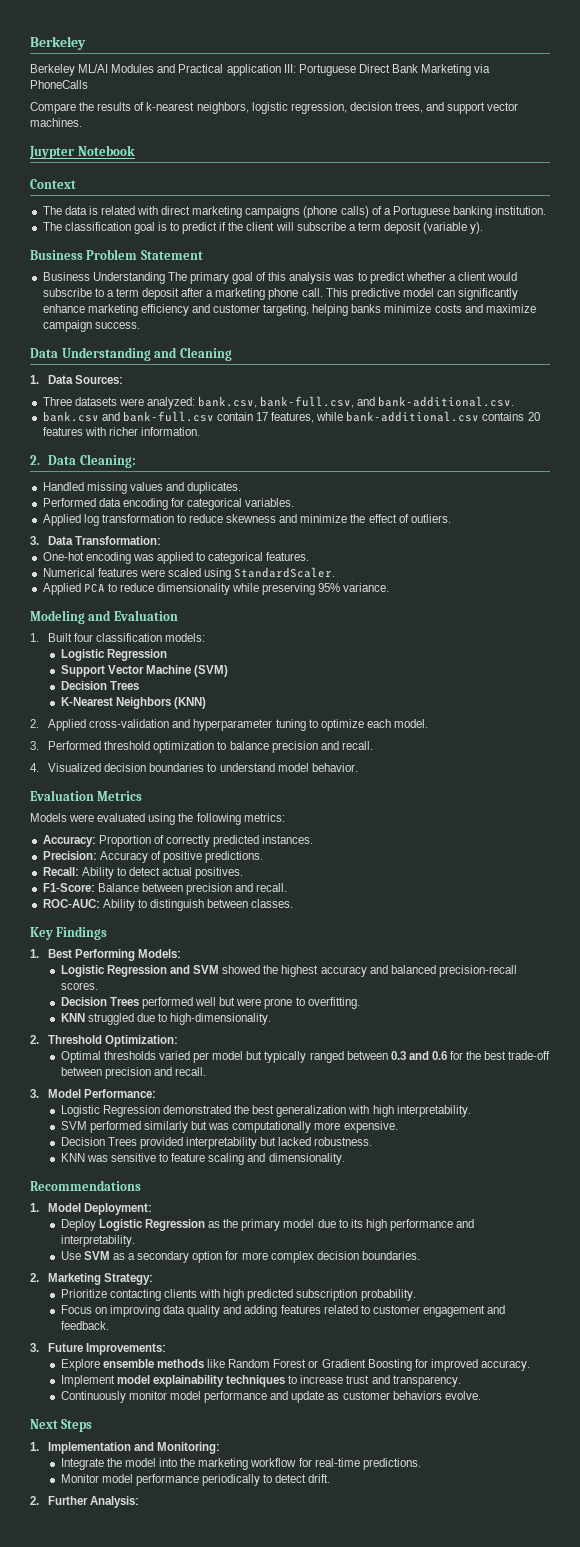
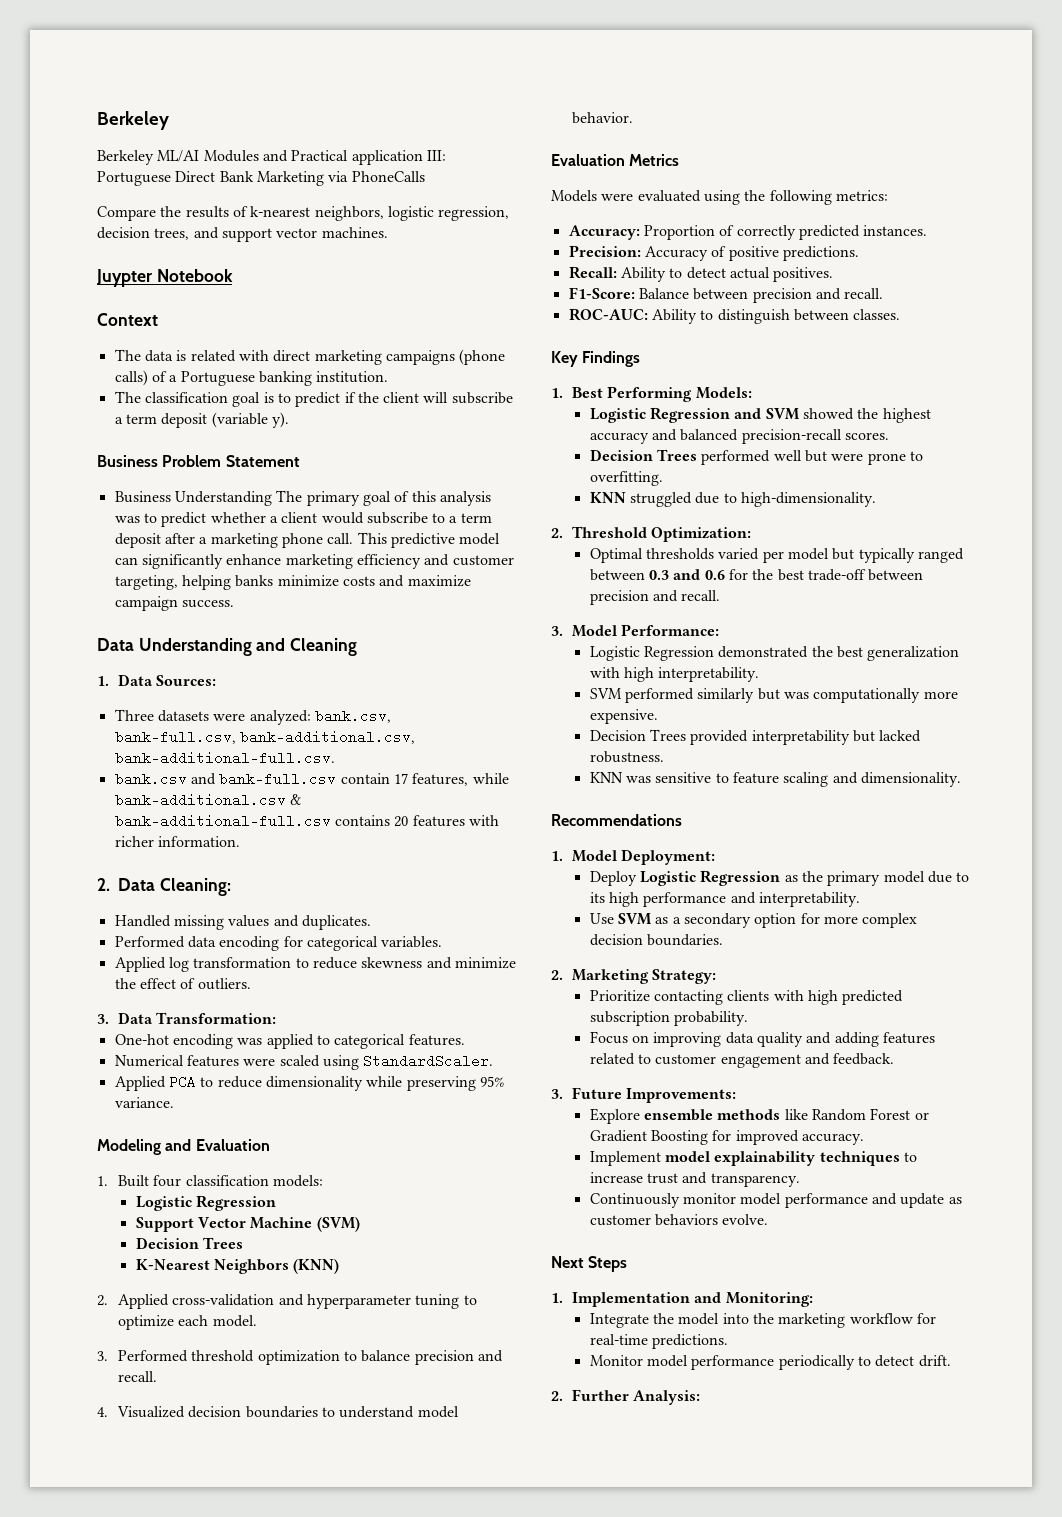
- Three datasets were analyzed: bank.csv, bank-full.csv, and bank-additional.csv.
+ Three datasets were analyzed: bank.csv, bank-full.csv, bank-additional.csv, bank-additional-full.csv.
- bank.csv and bank-full.csv contain 17 features, while bank-additional.csv contains 20 features with richer information.
+ bank.csv and bank-full.csv contain 17 features, while bank-additional.csv & bank-additional-full.csv contains 20 features with richer information.

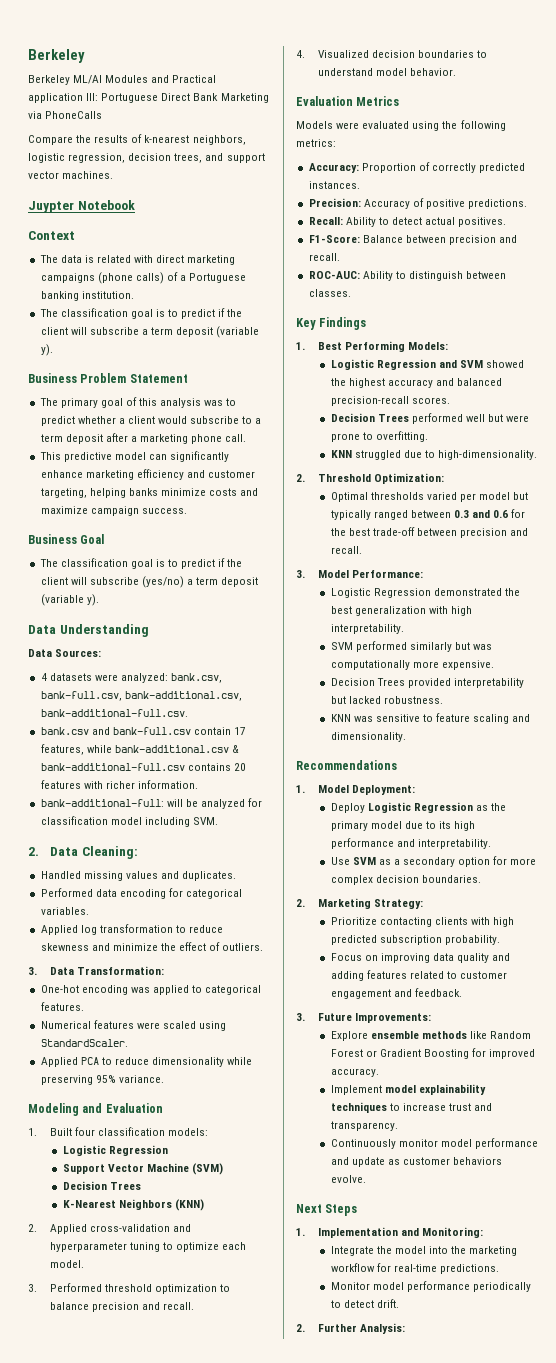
- Business Understanding The primary goal of this analysis was to predict whether a client would subscribe to a term deposit after a marketing phone call. This predictive model can significantly enhance marketing efficiency and customer targeting, helping banks minimize costs and maximize campaign success.
+ The primary goal of this analysis was to predict whether a client would subscribe to a term deposit after a marketing phone call.
+ This predictive model can significantly enhance marketing efficiency and customer targeting, helping banks minimize costs and maximize campaign success.
+ Business Goal
+ The classification goal is to predict if the client will subscribe (yes/no) a term deposit (variable y).
- Data Understanding and Cleaning
- 1. Data Sources:
+ Data Understanding
+ Data Sources:
- Three datasets were analyzed: bank.csv, bank-full.csv, bank-additional.csv, bank-additional-full.csv.
+ 4 datasets were analyzed: bank.csv, bank-full.csv, bank-additional.csv, bank-additional-full.csv.
+ bank-additional-full: will be analyzed for classification model including SVM.

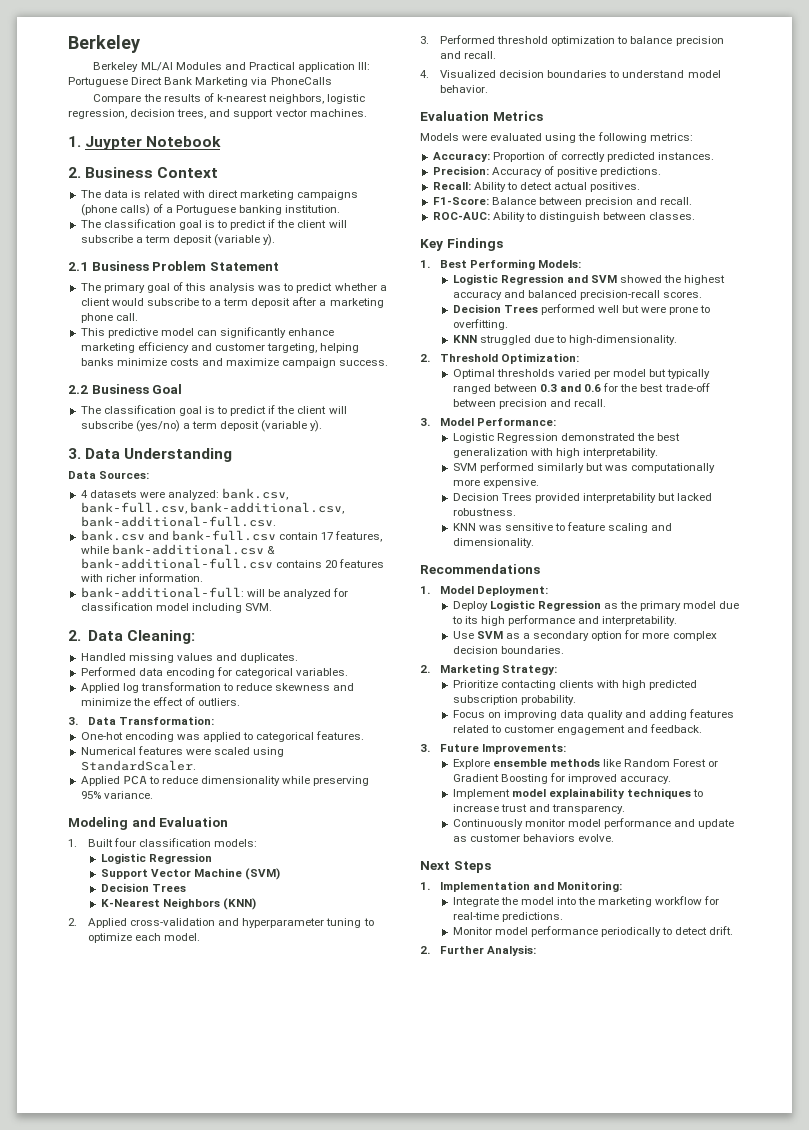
- Juypter Notebook
+ 1. Juypter Notebook
- Context
+ 2. Business Context
- Business Problem Statement
+ 2.1 Business Problem Statement
- Business Goal
+ 2.2 Business Goal
- Data Understanding
+ 3. Data Understanding

